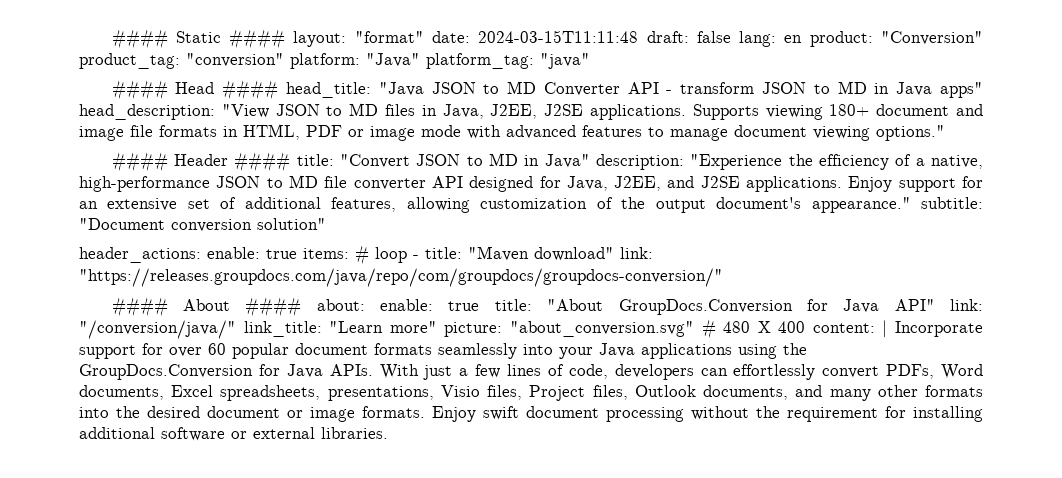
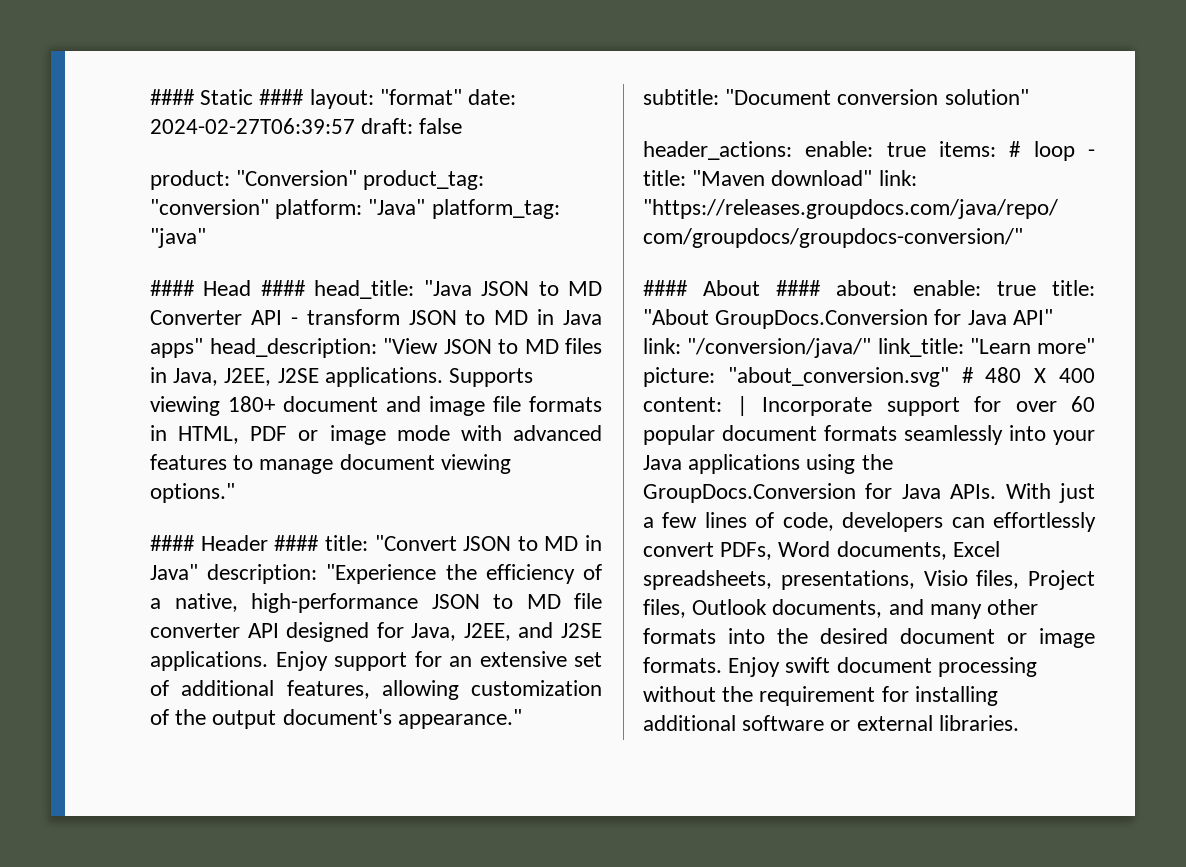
- #### Static #### layout: "format" date: 2024-03-15T11:11:48 draft: false lang: en product: "Conversion" product_tag: "conversion" platform: "Java" platform_tag: "java"
+ #### Static #### layout: "format" date: 2024-02-27T06:39:57 draft: false
+ product: "Conversion" product_tag: "conversion" platform: "Java" platform_tag: "java"

